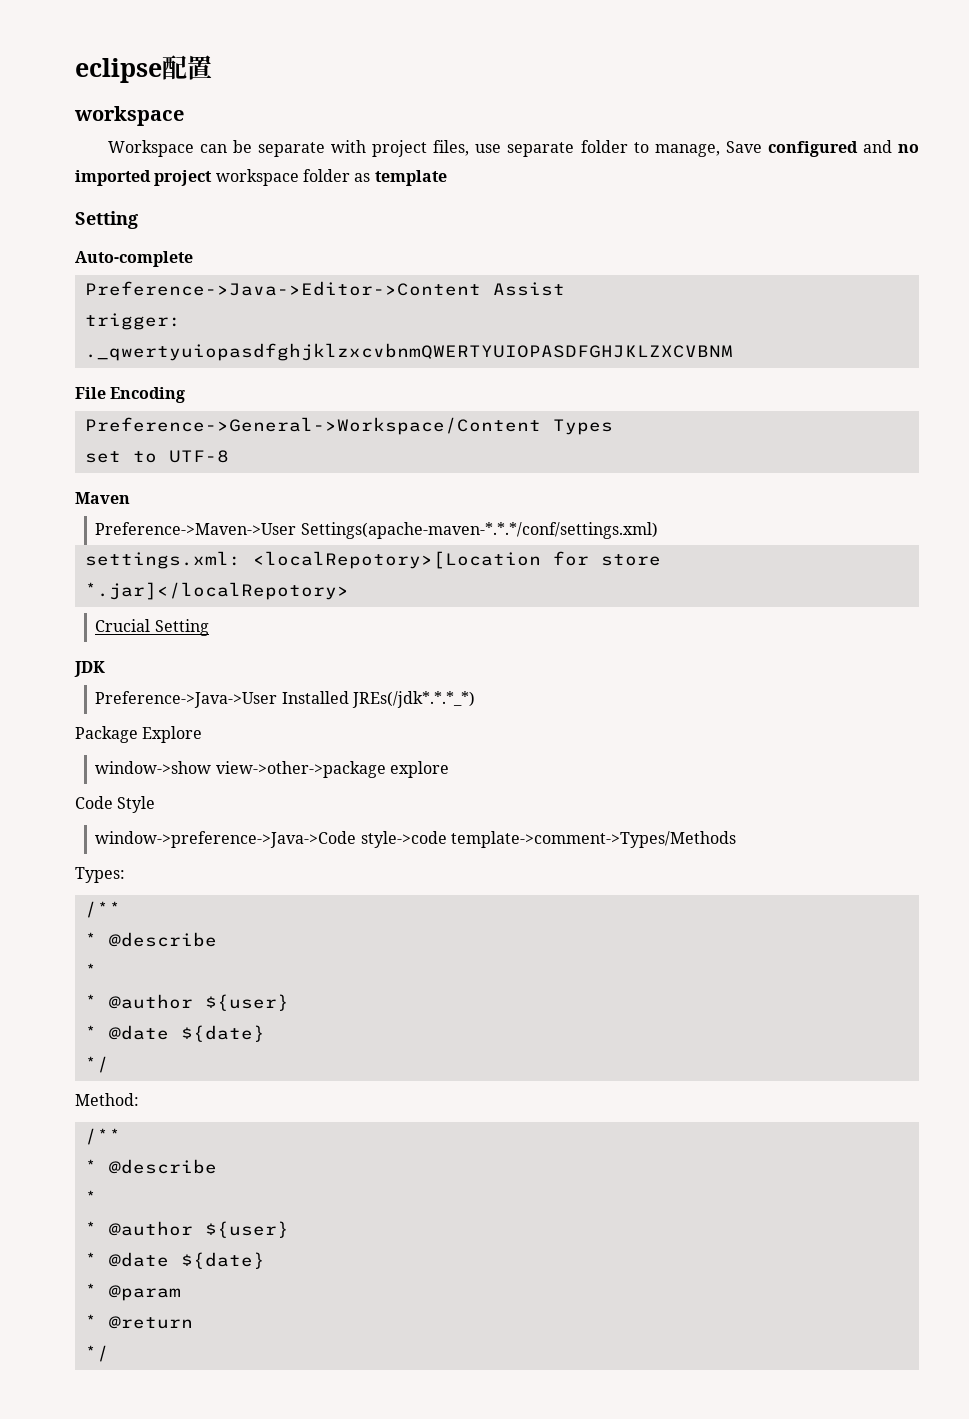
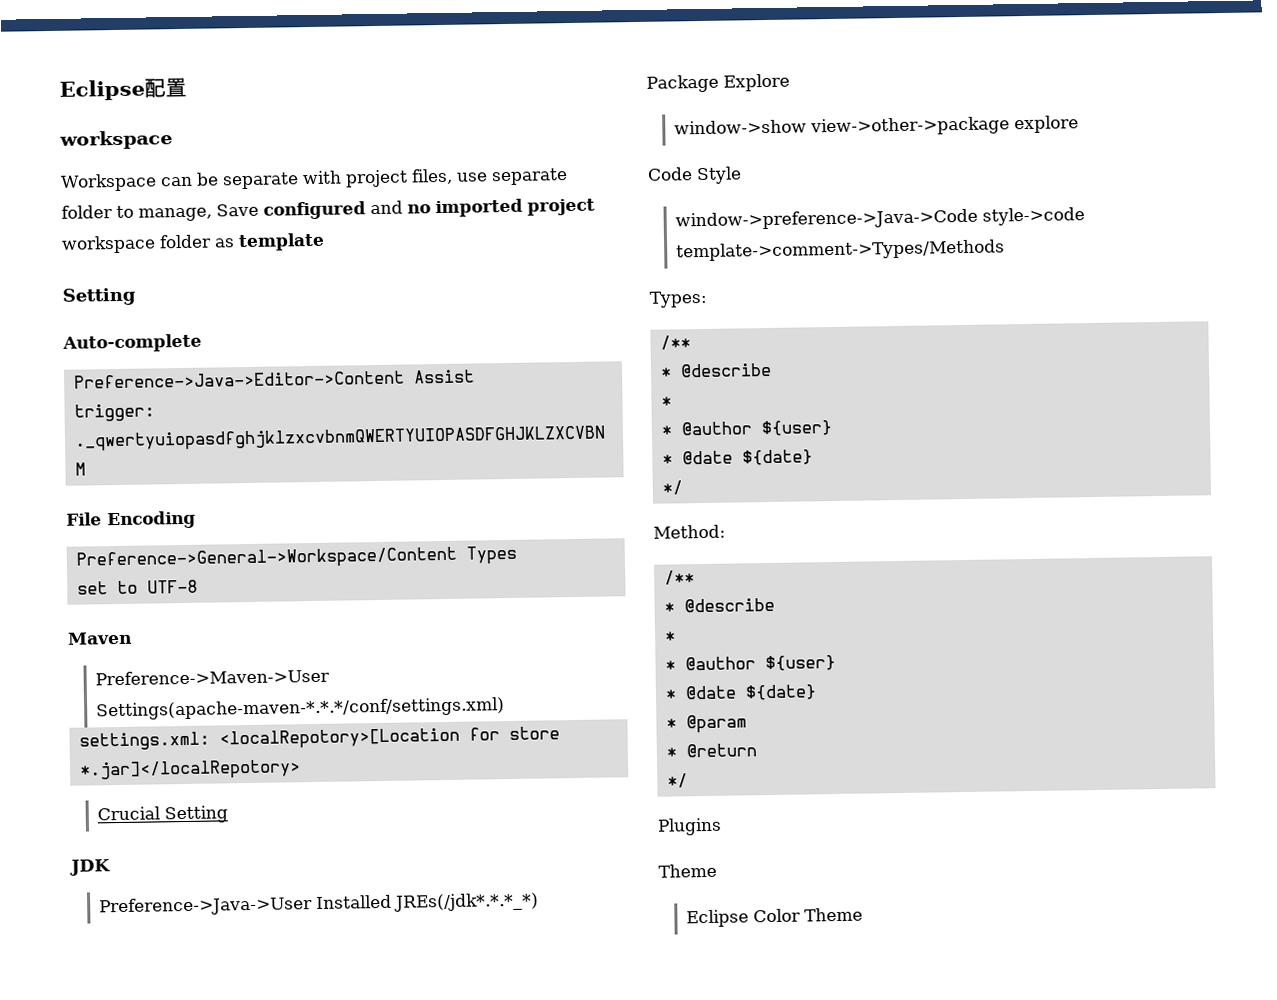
- eclipse配置
+ Eclipse配置
+ Plugins
+ Theme
+ Eclipse Color Theme

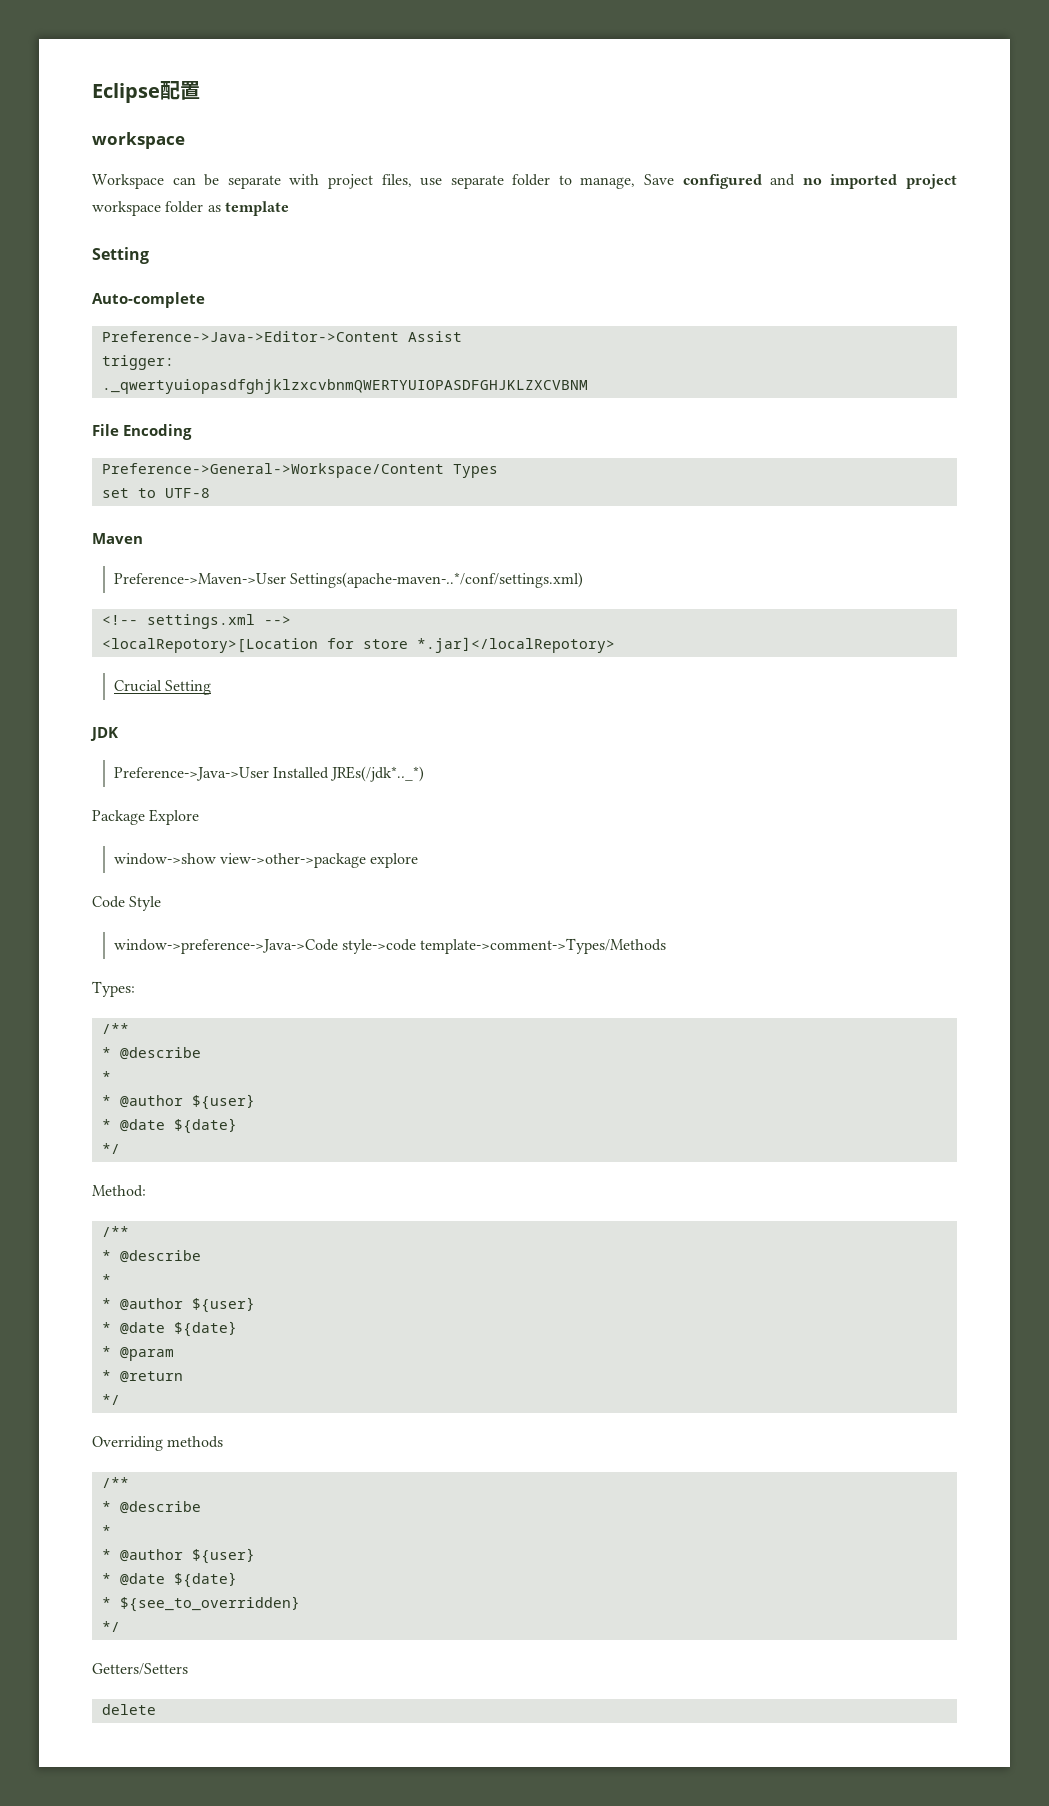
- Preference->Maven->User Settings(apache-maven-*.*.*/conf/settings.xml)
- settings.xml: <localRepotory>[Location for store *.jar]</localRepotory>
+ Preference->Maven->User Settings(apache-maven-..*/conf/settings.xml)
+ <!-- settings.xml -->
+ <localRepotory>[Location for store *.jar]</localRepotory>
- Preference->Java->User Installed JREs(/jdk*.*.*_*)
+ Preference->Java->User Installed JREs(/jdk*.._*)
- Plugins
- Theme
- Eclipse Color Theme
+ Overriding methods
+ /**
+ * @describe
+ *
+ * @author ${user}
+ * @date ${date}
+ * ${see_to_overridden}
+ */
+ Getters/Setters
+ delete

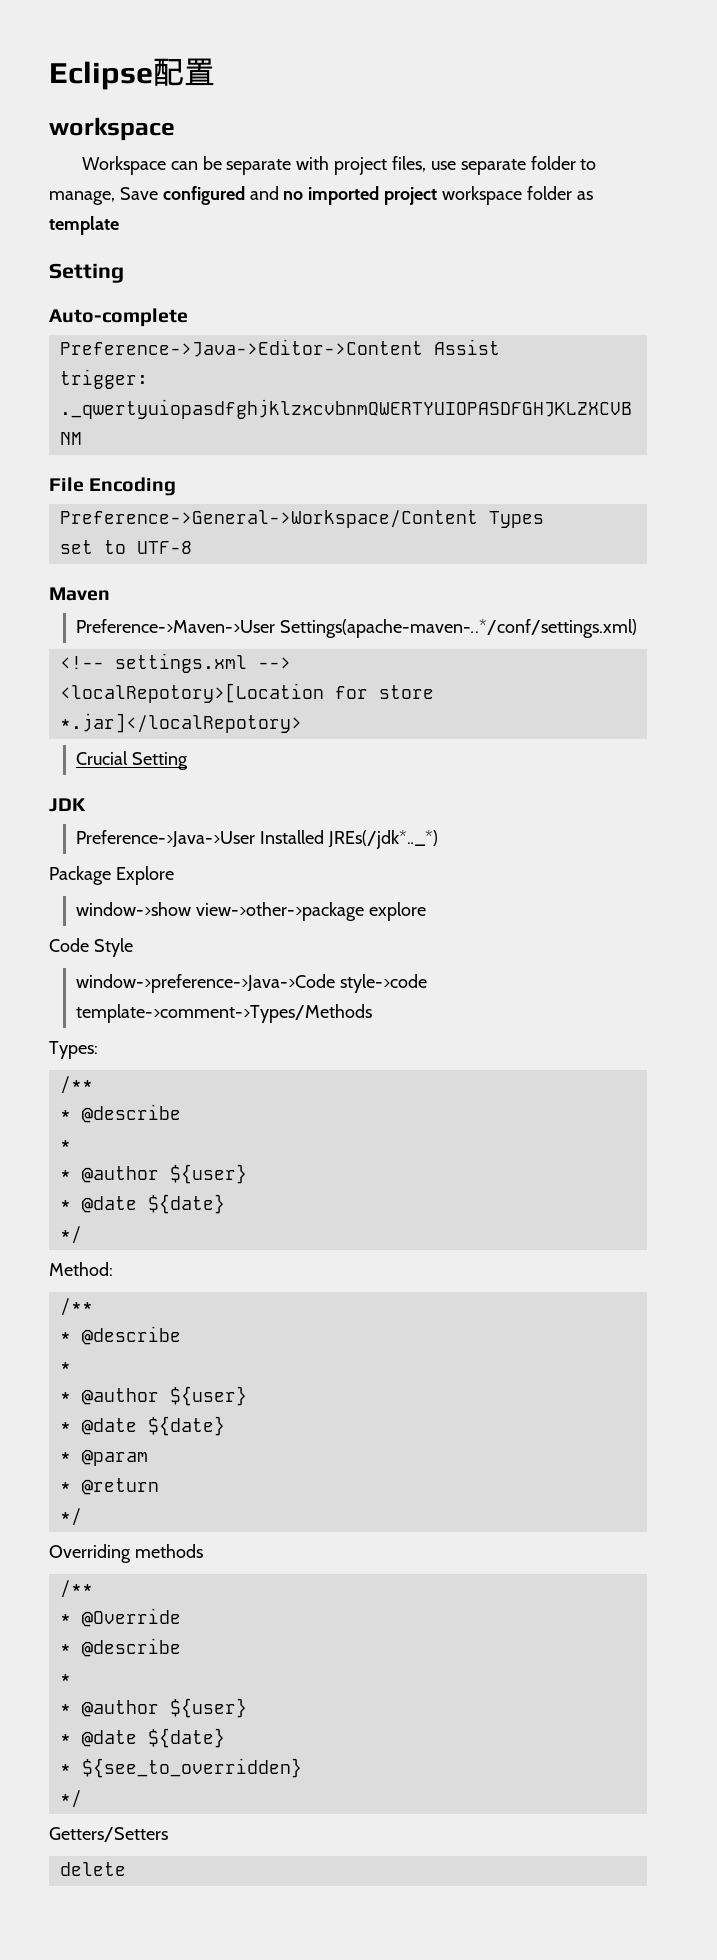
+ * @Override

